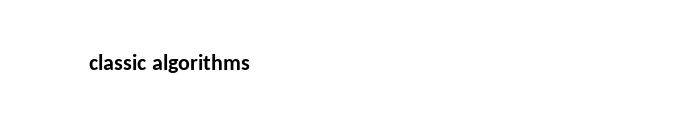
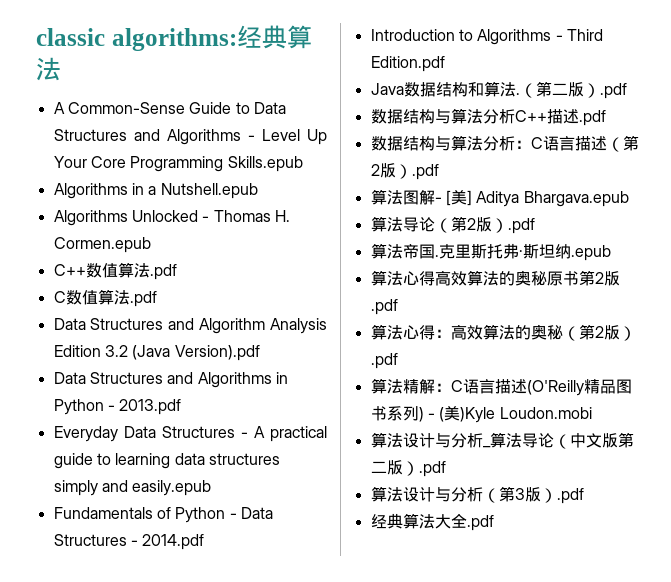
- classic algorithms
+ classic algorithms:经典算法
+ A Common-Sense Guide to Data Structures and Algorithms - Level Up Your Core Programming Skills.epub
+ Algorithms in a Nutshell.epub
+ Algorithms Unlocked - Thomas H. Cormen.epub
+ C++数值算法.pdf
+ C数值算法.pdf
+ Data Structures and Algorithm Analysis Edition 3.2 (Java Version).pdf
+ Data Structures and Algorithms in Python - 2013.pdf
+ Everyday Data Structures - A practical guide to learning data structures simply and easily.epub
+ Fundamentals of Python - Data Structures - 2014.pdf
+ Introduction to Algorithms - Third Edition.pdf
+ Java数据结构和算法.（第二版）.pdf
+ 数据结构与算法分析C++描述.pdf
+ 数据结构与算法分析：C语言描述（第2版）.pdf
+ 算法图解- [美] Aditya Bhargava.epub
+ 算法导论（第2版）.pdf
+ 算法帝国.克里斯托弗·斯坦纳.epub
+ 算法心得高效算法的奥秘原书第2版.pdf
+ 算法心得：高效算法的奥秘（第2版）.pdf
+ 算法精解：C语言描述(O'Reilly精品图书系列) - (美)Kyle Loudon.mobi
+ 算法设计与分析_算法导论（中文版第二版）.pdf
+ 算法设计与分析（第3版）.pdf
+ 经典算法大全.pdf

